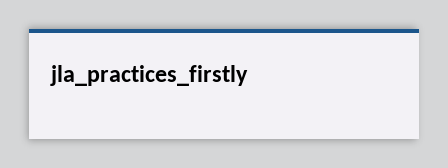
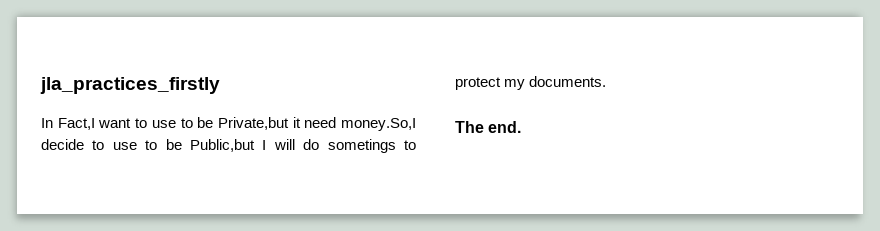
+ In Fact,I want to use to be Private,but it need money.So,I decide to use to be Public,but I will do sometings to protect my documents.
+ The end.

